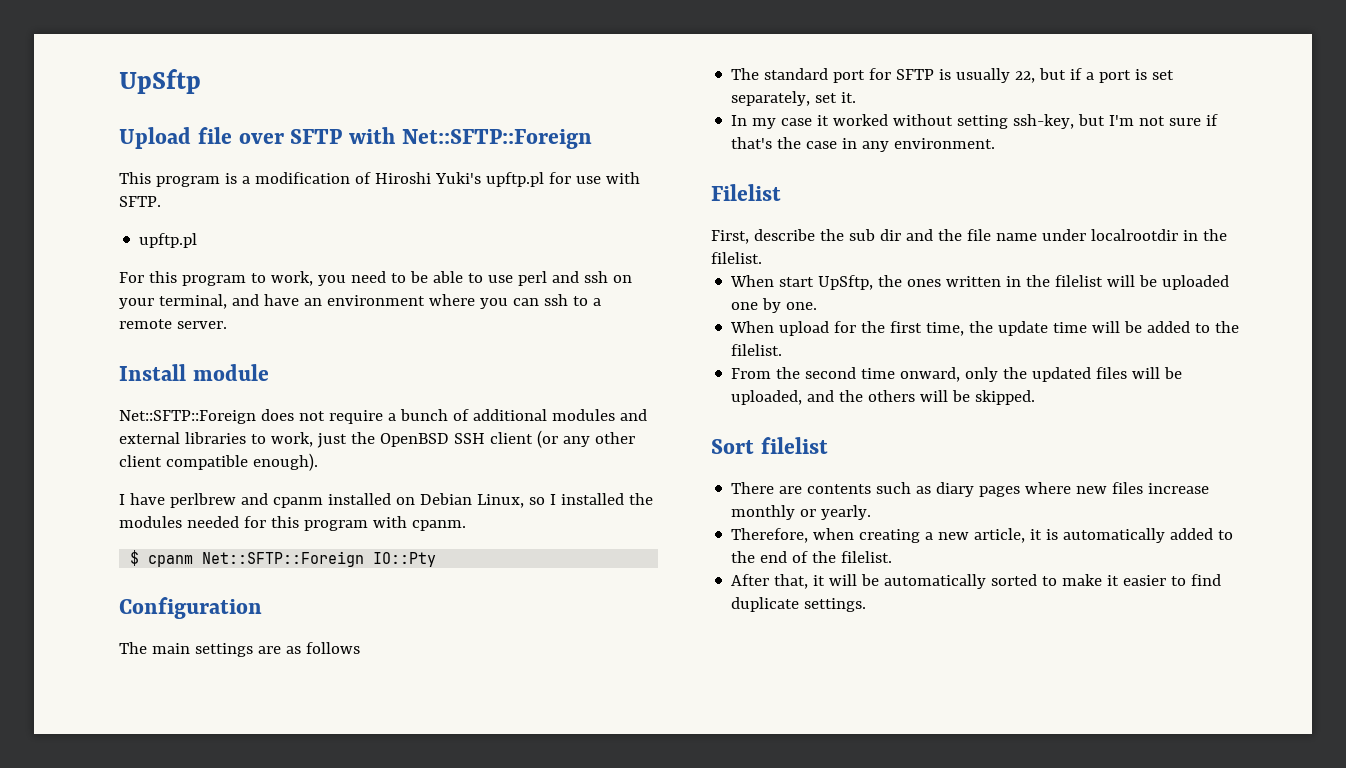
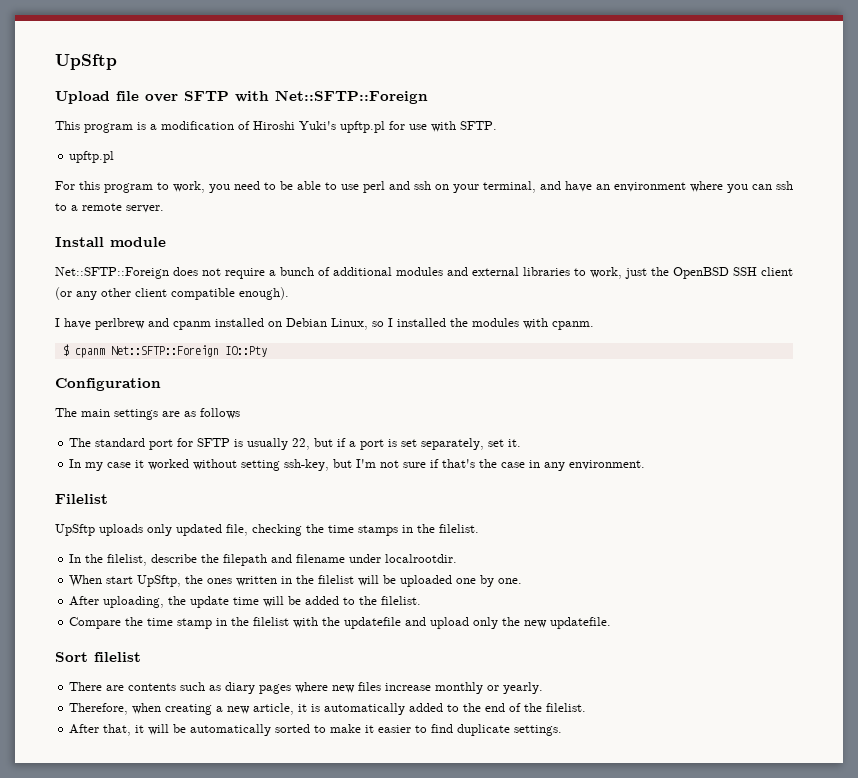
- I have perlbrew and cpanm installed on Debian Linux, so I installed the modules needed for this program with cpanm.
+ I have perlbrew and cpanm installed on Debian Linux, so I installed the modules with cpanm.
- First, describe the sub dir and the file name under localrootdir in the filelist.
+ UpSftp uploads only updated file, checking the time stamps in the filelist.
+ In the filelist, describe the filepath and filename under localrootdir.
- When upload for the first time, the update time will be added to the filelist.
+ After uploading, the update time will be added to the filelist.
- From the second time onward, only the updated files will be uploaded, and the others will be skipped.
+ Compare the time stamp in the filelist with the updatefile and upload only the new updatefile.

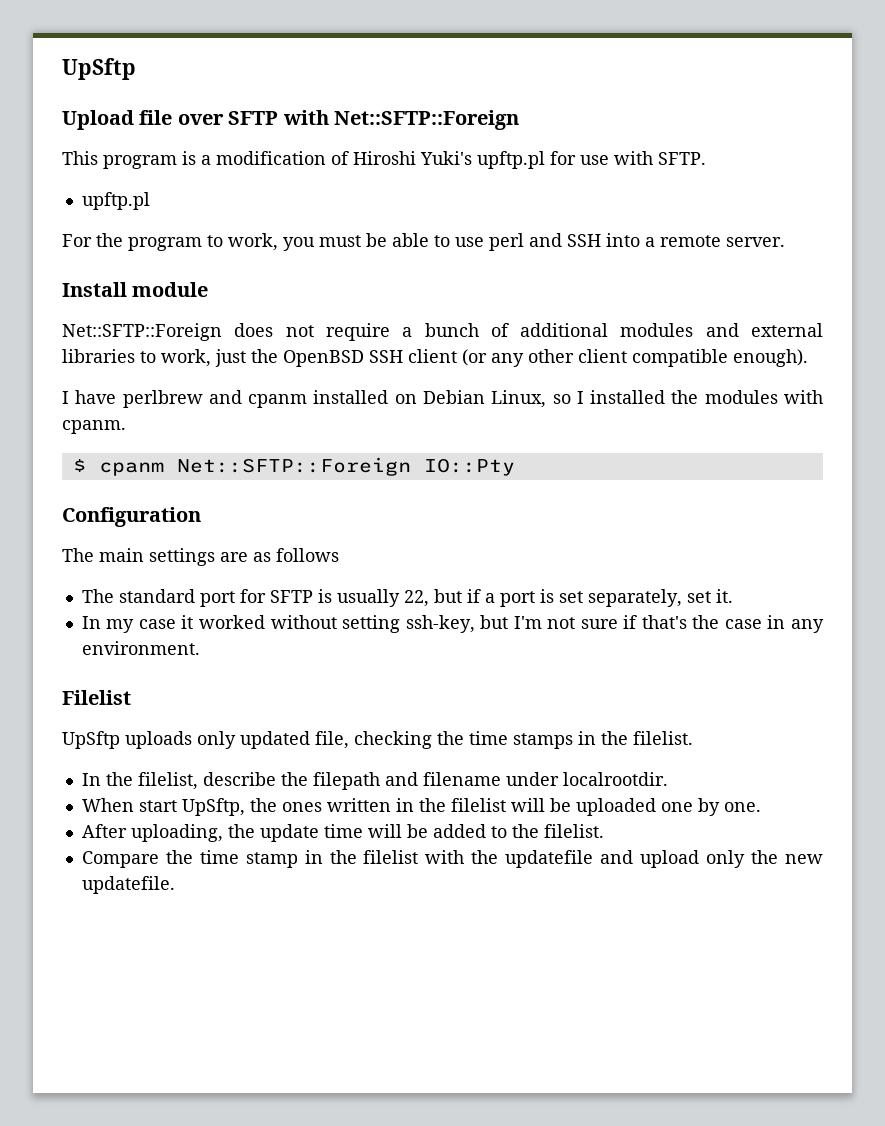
- For this program to work, you need to be able to use perl and ssh on your terminal, and have an environment where you can ssh to a remote server.
+ For the program to work, you must be able to use perl and SSH into a remote server.
- Sort filelist
- There are contents such as diary pages where new files increase monthly or yearly.
- Therefore, when creating a new article, it is automatically added to the end of the filelist.
- After that, it will be automatically sorted to make it easier to find duplicate settings.

